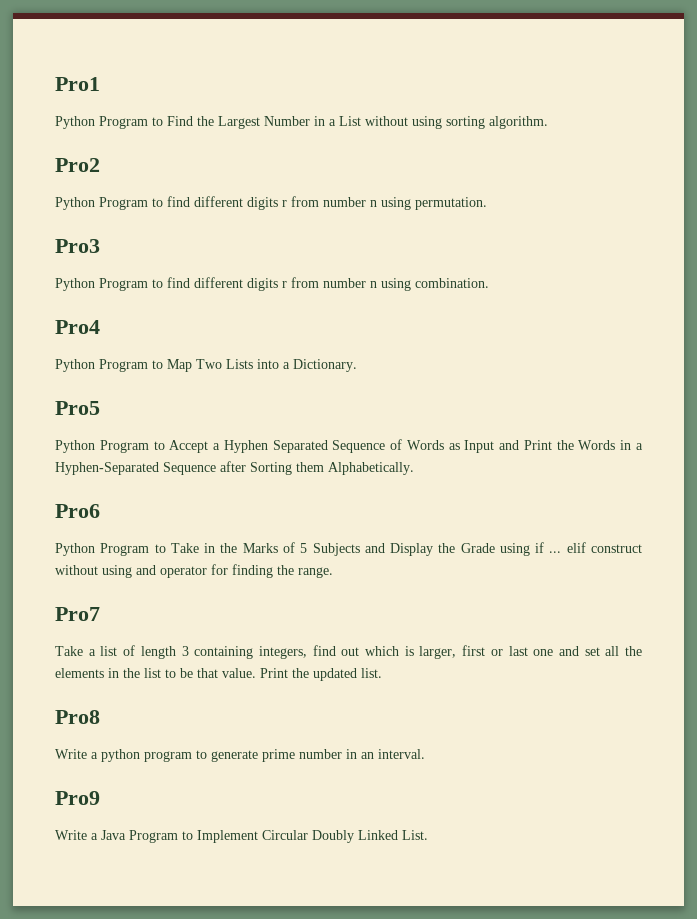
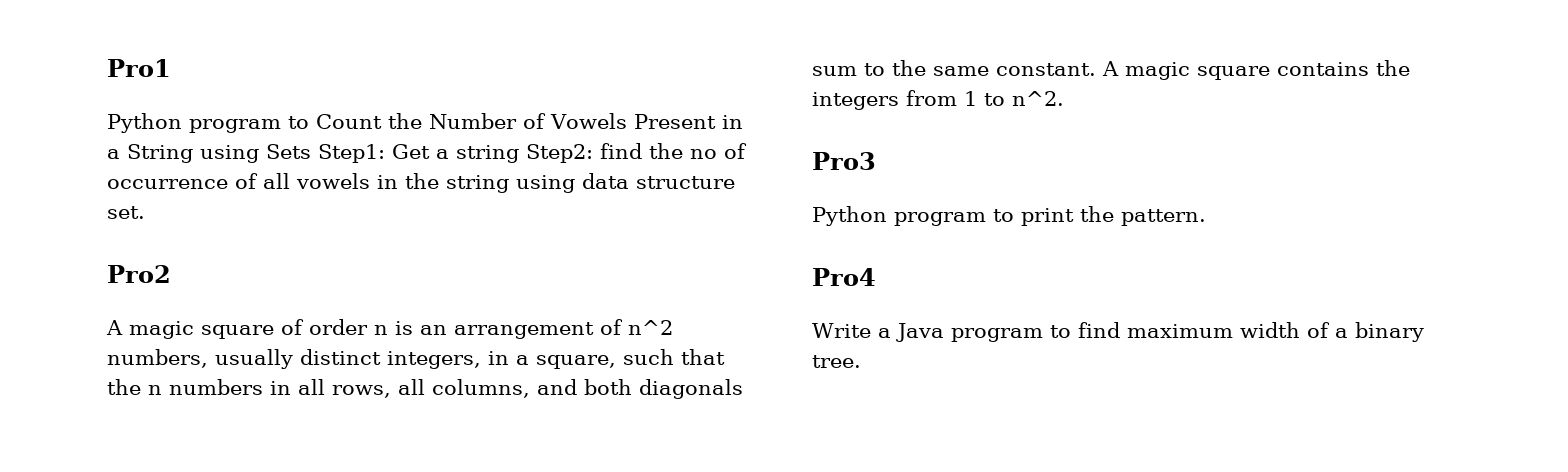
- Python Program to Find the Largest Number in a List without using sorting algorithm.
+ Python program to Count the Number of Vowels Present in a String using Sets Step1: Get a string Step2: find the no of occurrence of all vowels in the string using data structure set.
  Pro2
- Python Program to find different digits r from number n using permutation.
+ A magic square of order n is an arrangement of n^2 numbers, usually distinct integers, in a square, such that the n numbers in all rows, all columns, and both diagonals sum to the same constant. A magic square contains the integers from 1 to n^2.
  Pro3
- Python Program to find different digits r from number n using combination.
+ Python program to print the pattern.
  Pro4
- Python Program to Map Two Lists into a Dictionary.
- Pro5
- Python Program to Accept a Hyphen Separated Sequence of Words as Input and Print the Words in a Hyphen-Separated Sequence after Sorting them Alphabetically.
- Pro6
- Python Program to Take in the Marks of 5 Subjects and Display the Grade using if ... elif construct without using and operator for finding the range.
- Pro7
- Take a list of length 3 containing integers, find out which is larger, first or last one and set all the elements in the list to be that value. Print the updated list.
- Pro8
- Write a python program to generate prime number in an interval.
- Pro9
- Write a Java Program to Implement Circular Doubly Linked List.
+ Write a Java program to find maximum width of a binary tree.

